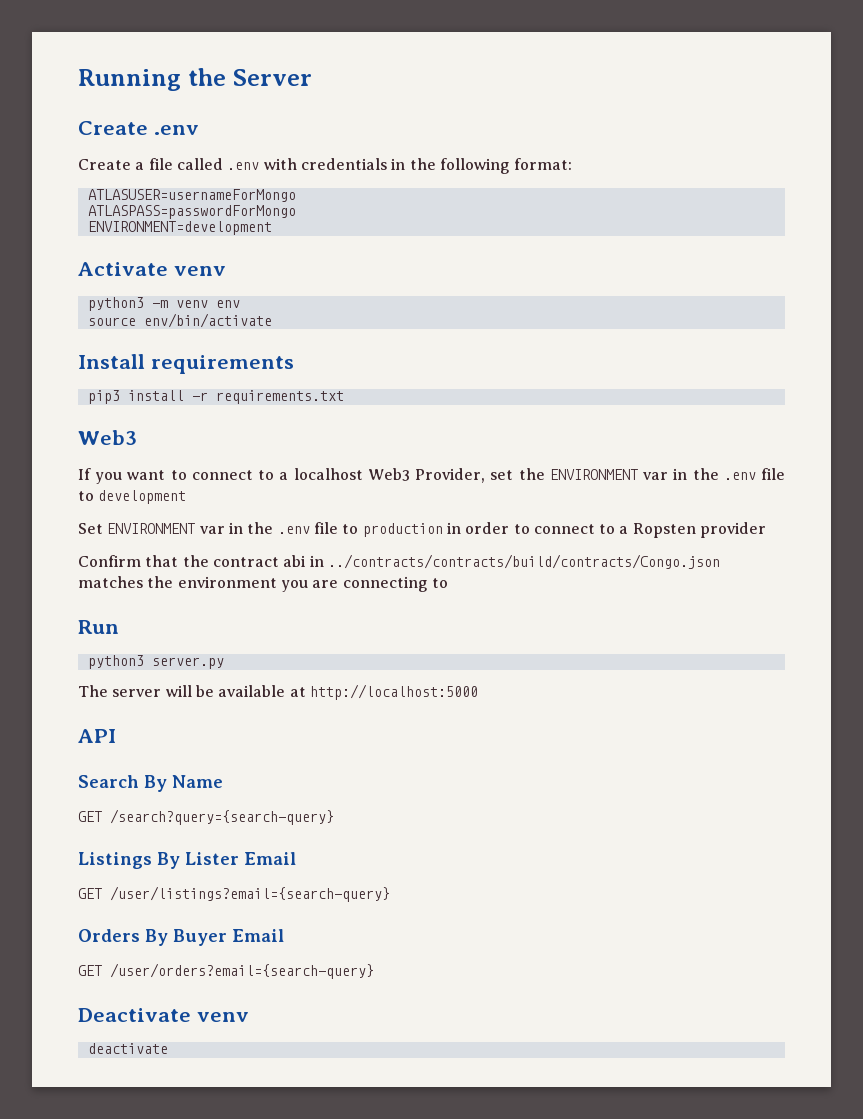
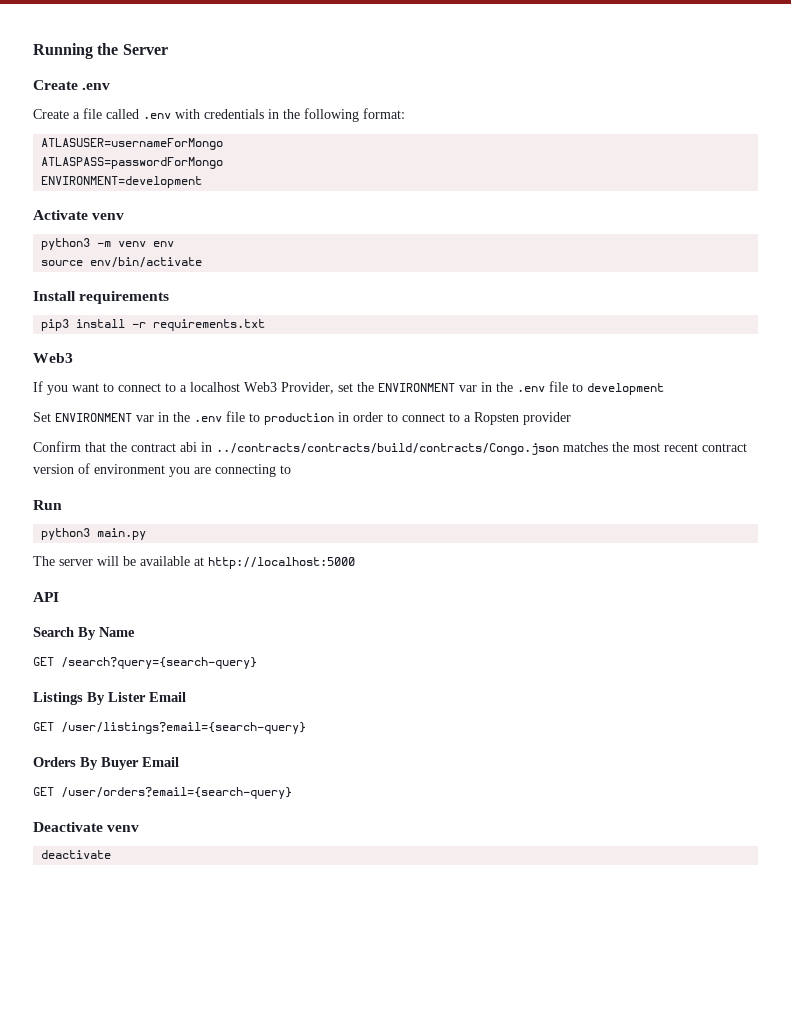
- Confirm that the contract abi in ../contracts/contracts/build/contracts/Congo.json matches the environment you are connecting to
+ Confirm that the contract abi in ../contracts/contracts/build/contracts/Congo.json matches the most recent contract version of environment you are connecting to
- python3 server.py
+ python3 main.py

